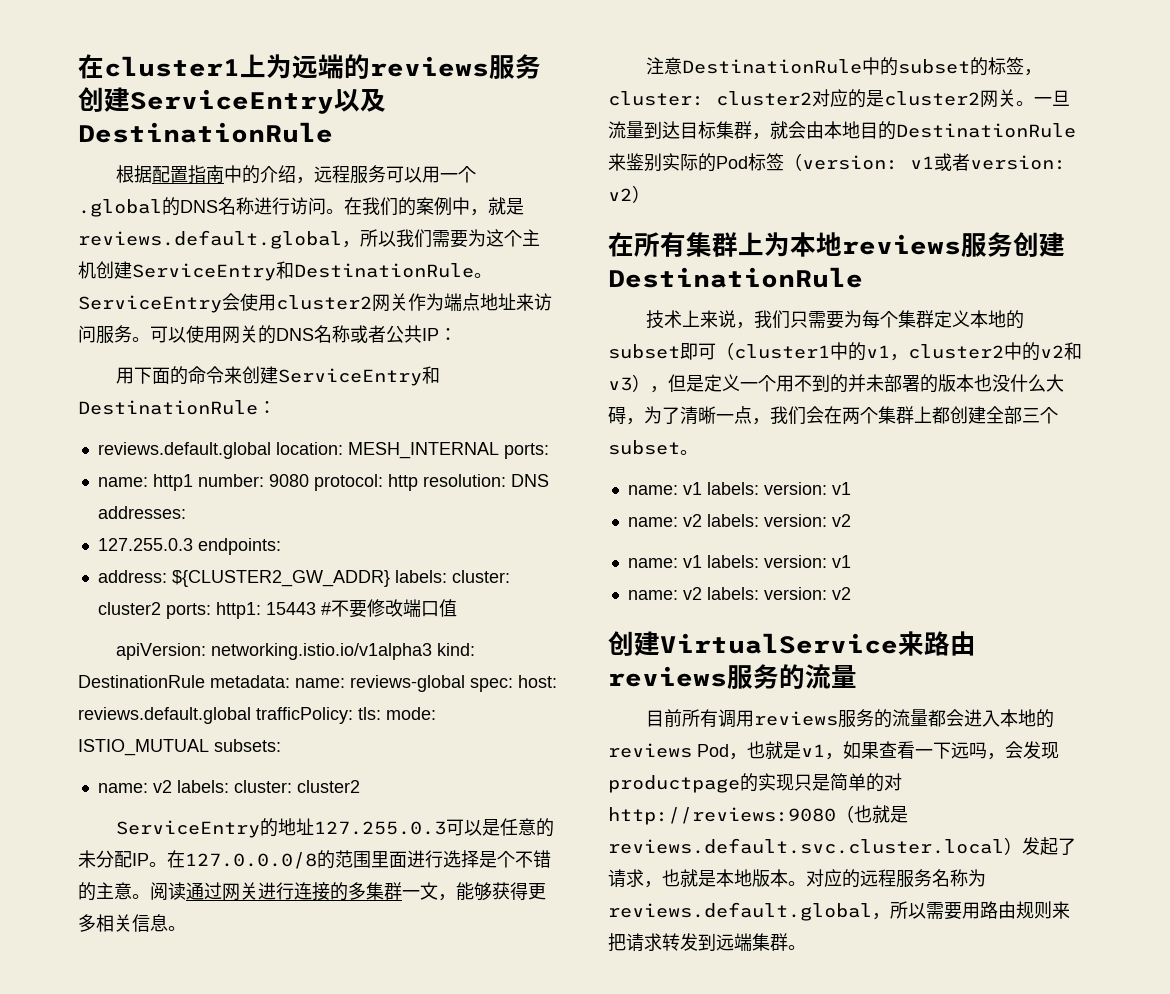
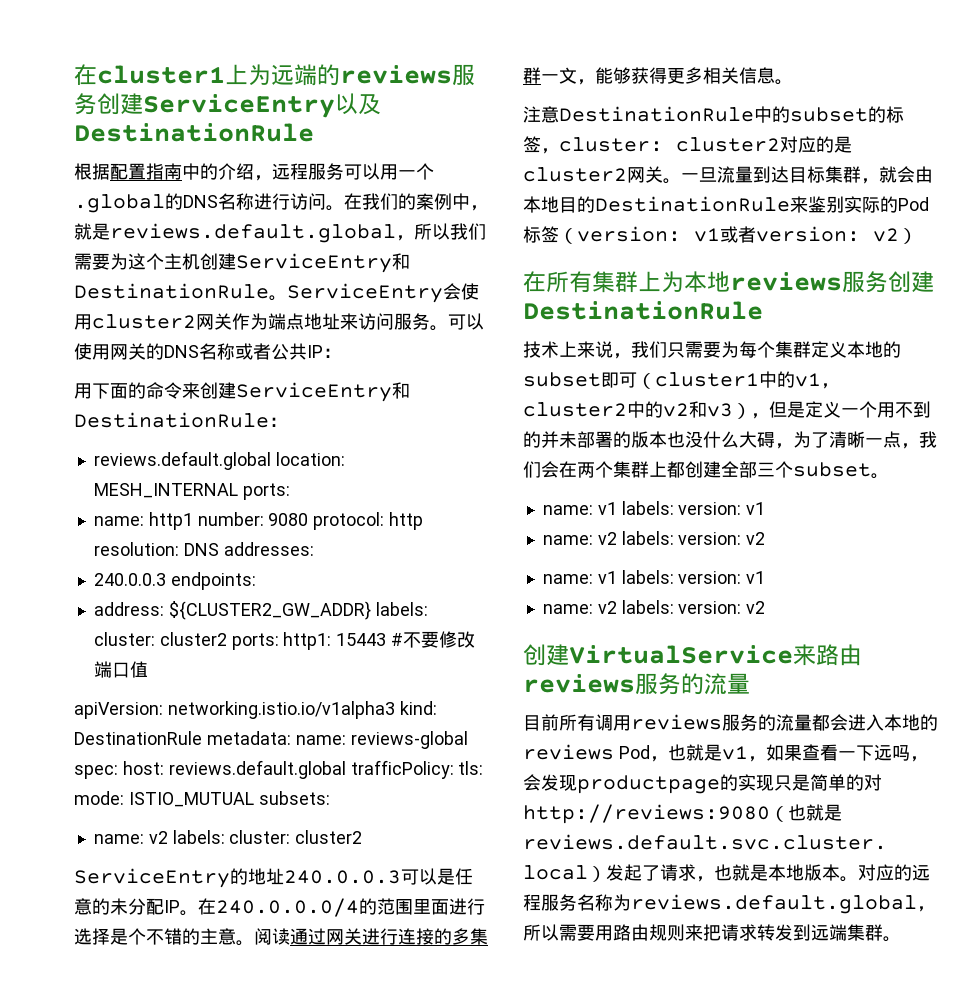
- 127.255.0.3 endpoints:
+ 240.0.0.3 endpoints:
- ServiceEntry的地址127.255.0.3可以是任意的未分配IP。
+ ServiceEntry的地址240.0.0.3可以是任意的未分配IP。
- 在127.0.0.0/8的范围里面进行选择是个不错的主意。
+ 在240.0.0.0/4的范围里面进行选择是个不错的主意。

